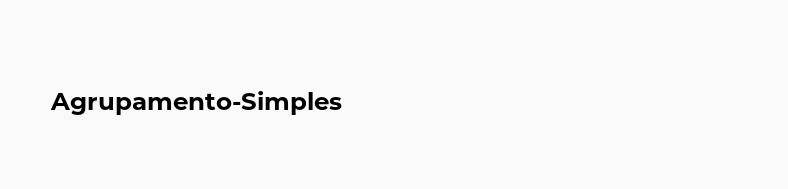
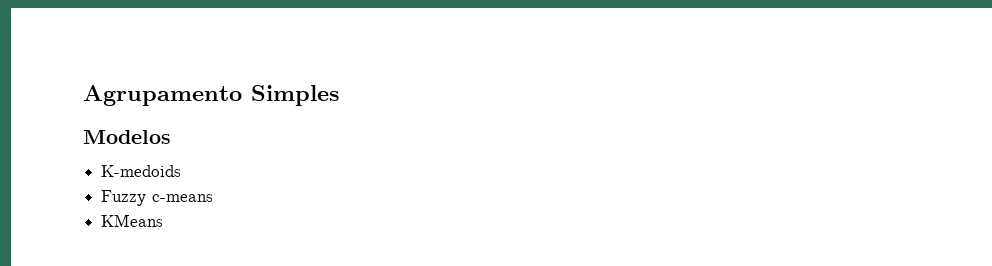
- Agrupamento-Simples
+ Agrupamento Simples
+ Modelos
+ K-medoids
+ Fuzzy c-means
+ KMeans

